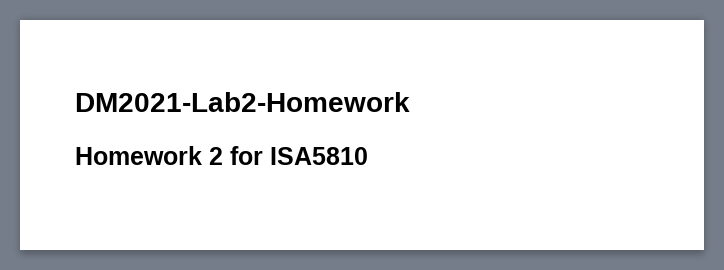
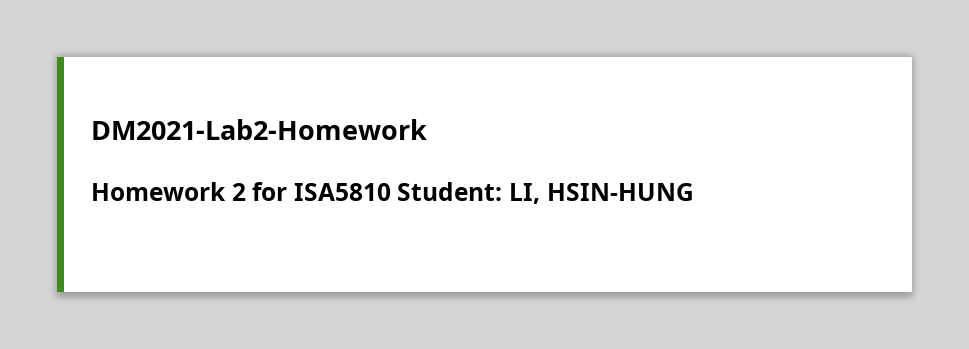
- Homework 2 for ISA5810
+ Homework 2 for ISA5810 Student: LI, HSIN-HUNG

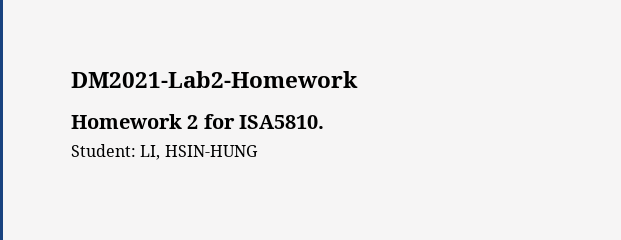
- Homework 2 for ISA5810 Student: LI, HSIN-HUNG
+ Homework 2 for ISA5810.
+ Student: LI, HSIN-HUNG

